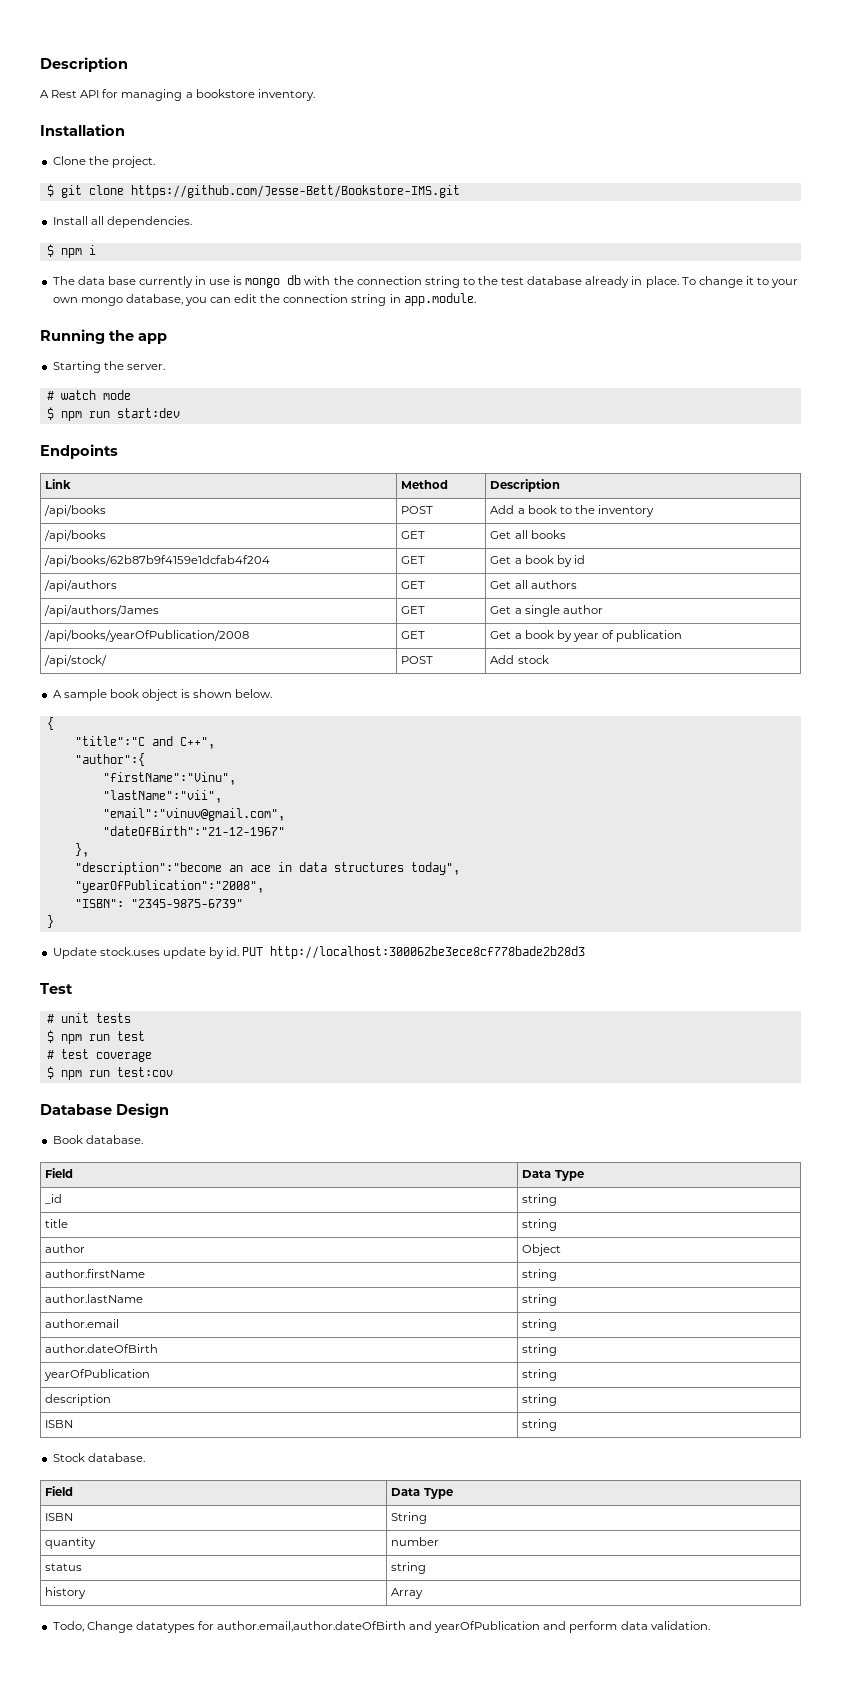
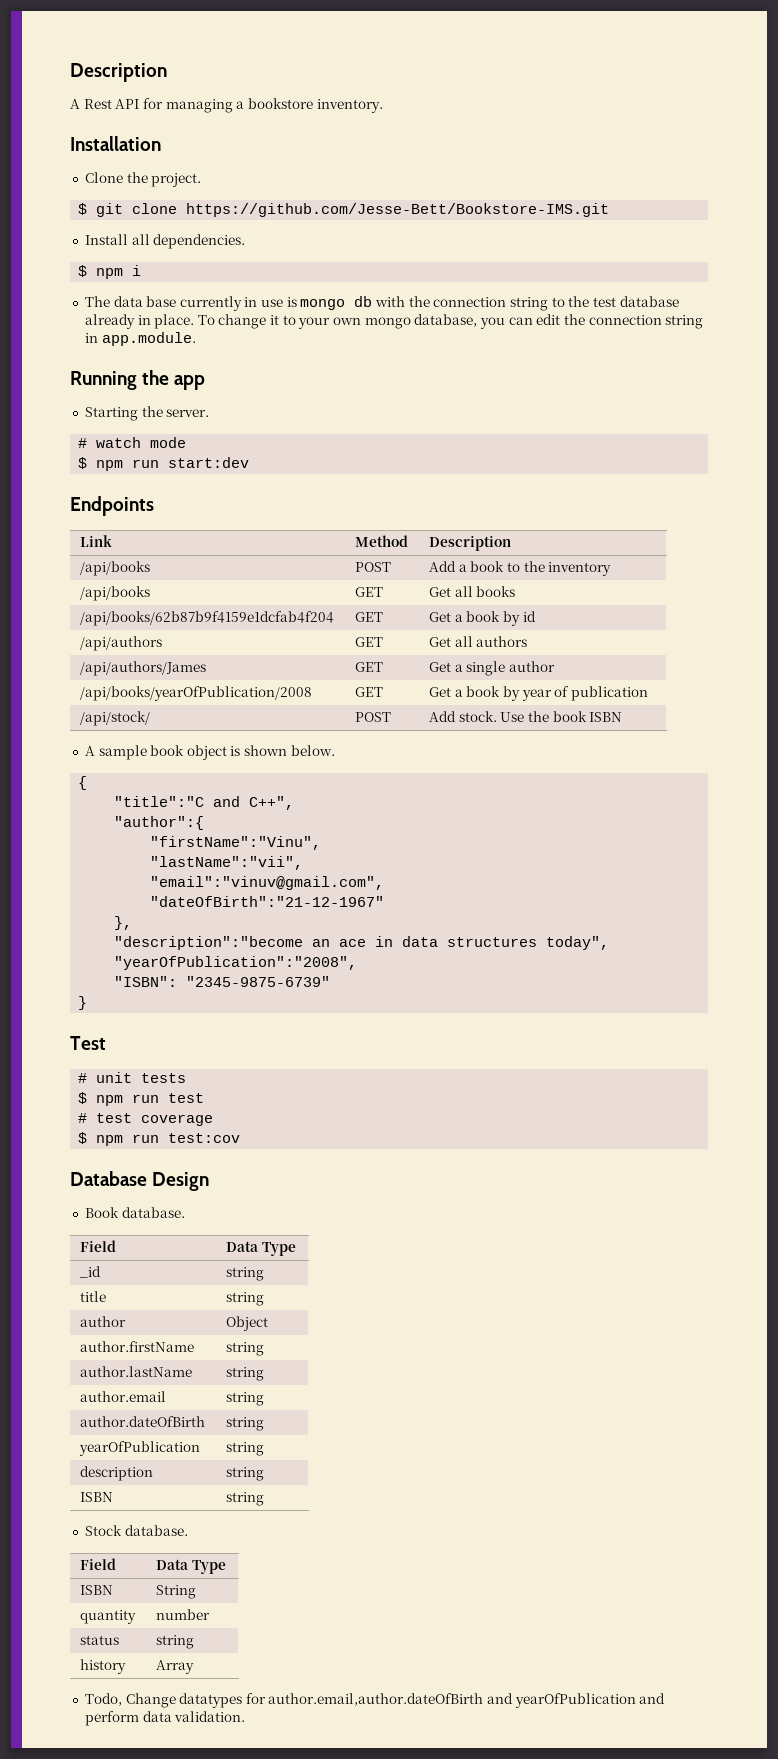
- /api/stock/ | POST | Add stock
+ /api/stock/ | POST | Add stock. Use the book ISBN
- Update stock.uses update by id. PUT http://localhost:300062be3ece8cf778bade2b28d3

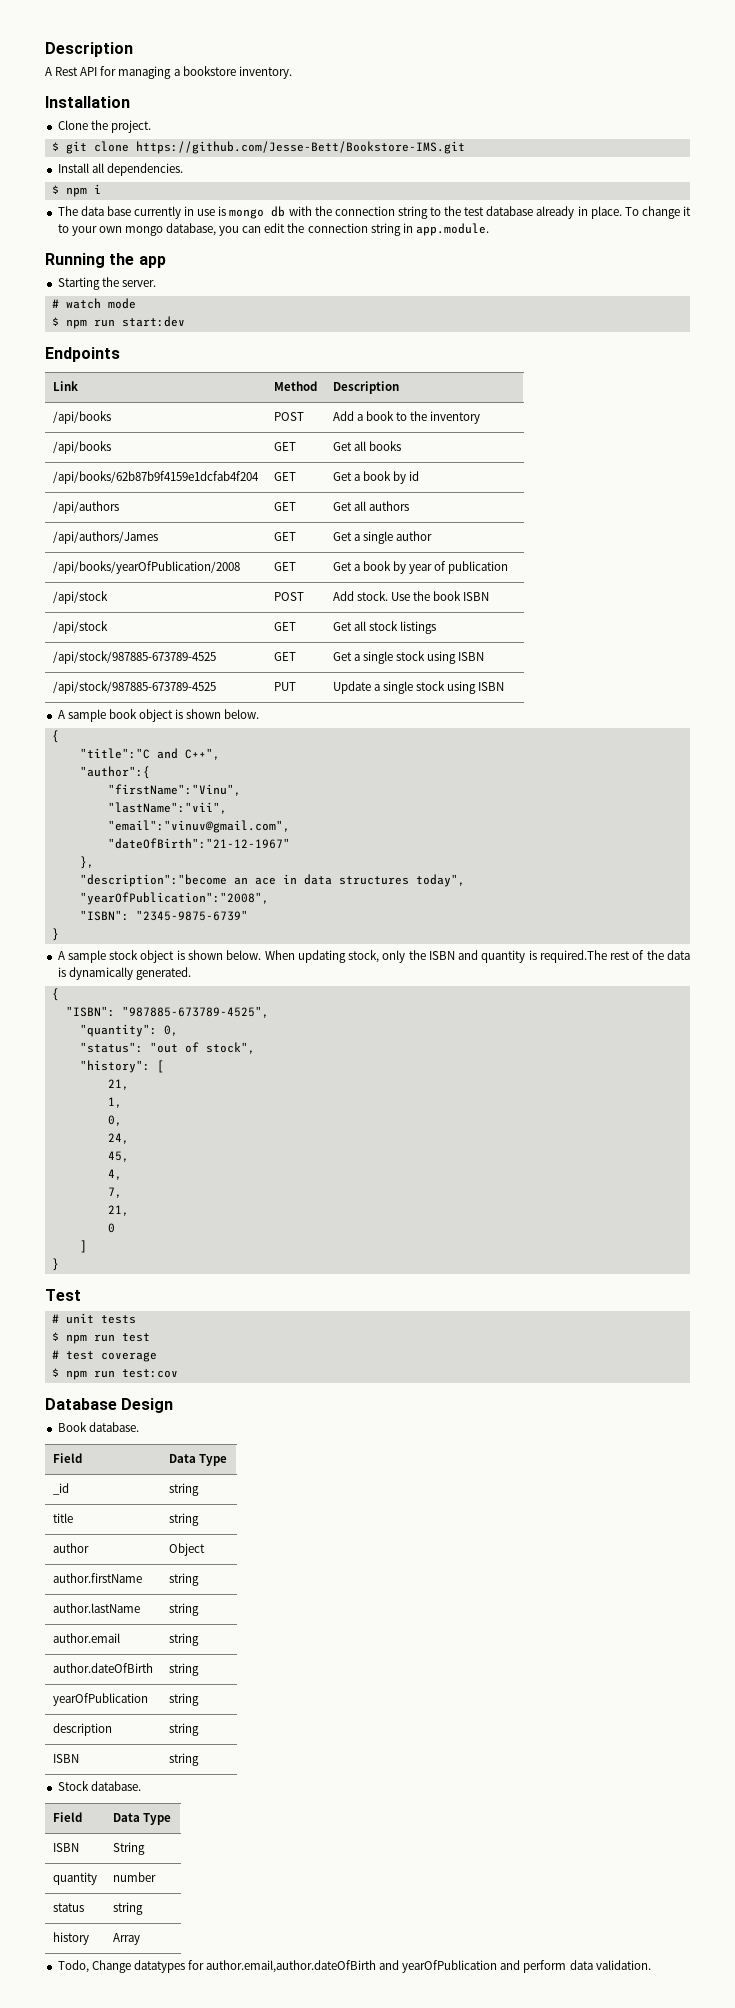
- /api/stock/ | POST | Add stock. Use the book ISBN
+ /api/stock | POST | Add stock. Use the book ISBN
+ /api/stock | GET | Get all stock listings
+ /api/stock/987885-673789-4525 | GET | Get a single stock using ISBN
+ /api/stock/987885-673789-4525 | PUT | Update a single stock using ISBN
+ A sample stock object is shown below. When updating stock, only the ISBN and quantity is required.The rest of the data is dynamically generated.
+ {
+ "ISBN": "987885-673789-4525",
+ "quantity": 0,
+ "status": "out of stock",
+ "history": [
+ 21,
+ 1,
+ 0,
+ 24,
+ 45,
+ 4,
+ 7,
+ 21,
+ 0
+ ]
+ }

